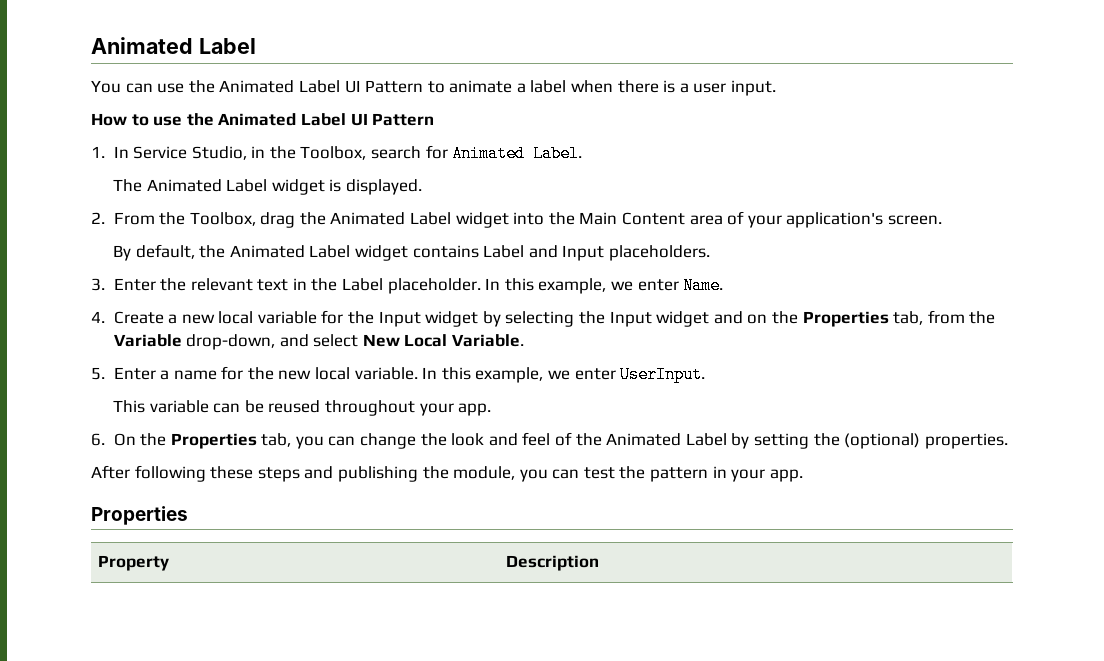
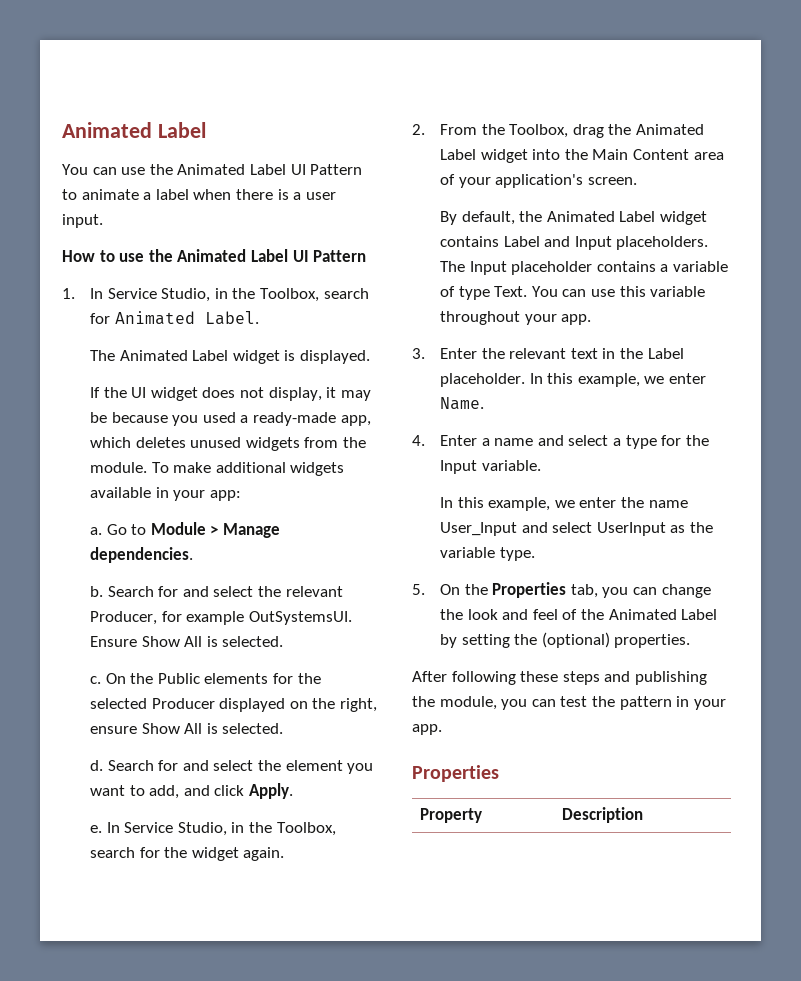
+ If the UI widget does not display, it may be because you used a ready-made app, which deletes unused widgets from the module. To make additional widgets available in your app:
+ a. Go to Module > Manage dependencies.
+ b. Search for and select the relevant Producer, for example OutSystemsUI. Ensure Show All is selected.
+ c. On the Public elements for the selected Producer displayed on the right, ensure Show All is selected.
+ d. Search for and select the element you want to add, and click Apply.
+ e. In Service Studio, in the Toolbox, search for the widget again.
+ The Input placeholder contains a variable of type Text. You can use this variable throughout your app.
- 4. Create a new local variable for the Input widget by selecting the Input widget and on the Properties tab, from the Variable drop-down, and select New Local Variable.
- 5. Enter a name for the new local variable. In this example, we enter UserInput.
- This variable can be reused throughout your app.
- 6. On the Properties tab, you can change the look and feel of the Animated Label by setting the (optional) properties.
+ 4. Enter a name and select a type for the Input variable.
+ In this example, we enter the name User_Input and select UserInput as the variable type.
+ 5. On the Properties tab, you can change the look and feel of the Animated Label by setting the (optional) properties.

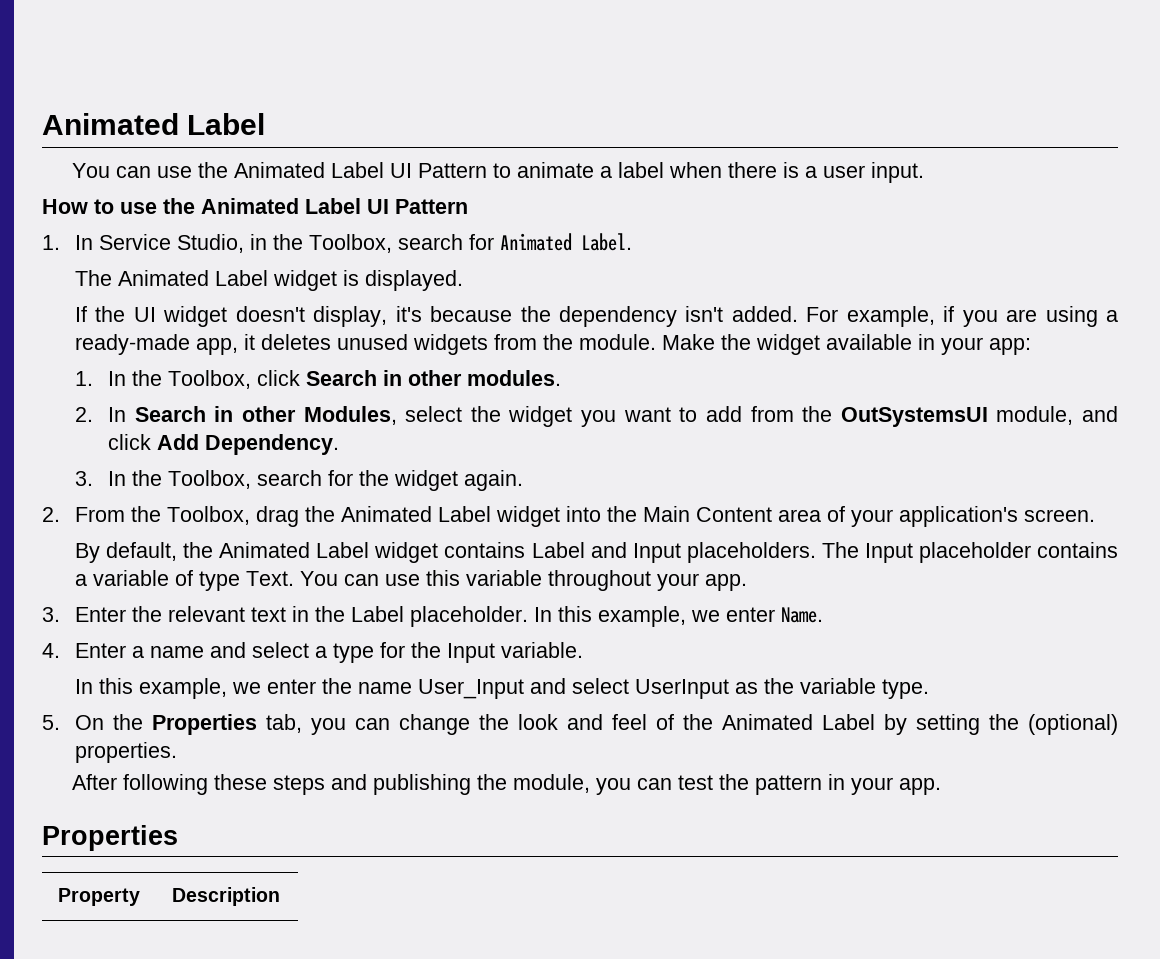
- If the UI widget does not display, it may be because you used a ready-made app, which deletes unused widgets from the module.
+ If the UI widget doesn't display, it's because the dependency isn't added. For example, if you are using a ready-made app, it deletes unused widgets from the module.
- To make additional widgets available in your app:
+ Make the widget available in your app:
- a. Go to Module > Manage dependencies.
- b. Search for and select the relevant Producer, for example OutSystemsUI. Ensure Show All is selected.
- c. On the Public elements for the selected Producer displayed on the right, ensure Show All is selected.
- d. Search for and select the element you want to add, and click Apply.
- e. In Service Studio, in the Toolbox, search for the widget again.
+ 1. In the Toolbox, click Search in other modules.
+ 2. In Search in other Modules, select the widget you want to add from the OutSystemsUI module, and click Add Dependency.
+ 3. In the Toolbox, search for the widget again.

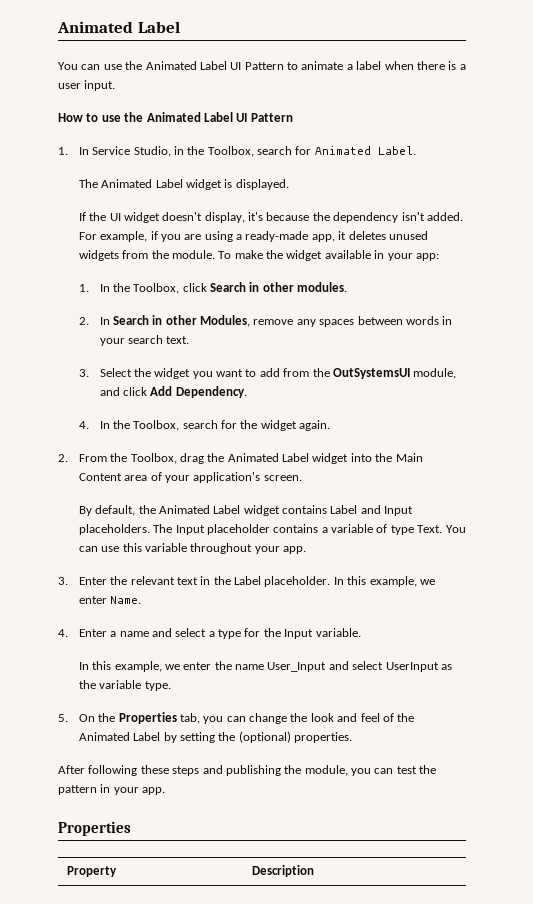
- Make the widget available in your app:
+ To make the widget available in your app:
- 2. In Search in other Modules, select the widget you want to add from the OutSystemsUI module, and click Add Dependency.
+ 2. In Search in other Modules, remove any spaces between words in your search text.
+ 3. Select the widget you want to add from the OutSystemsUI module, and click Add Dependency.
- 3. In the Toolbox, search for the widget again.
+ 4. In the Toolbox, search for the widget again.

